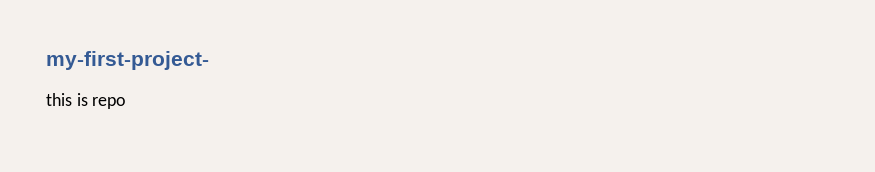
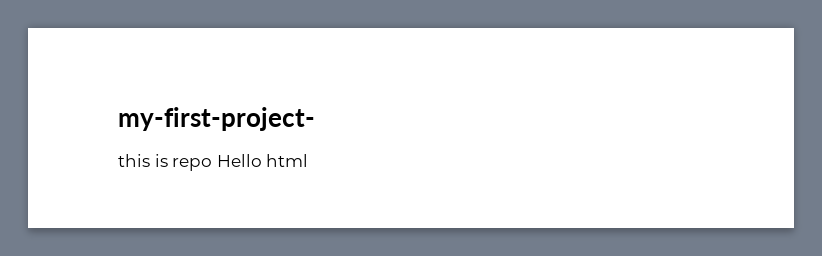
- this is repo
+ this is repo Hello html

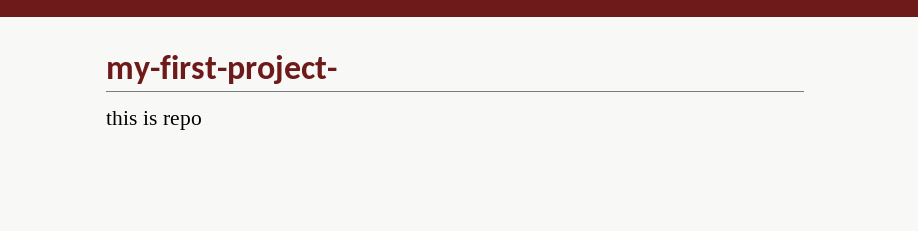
- this is repo Hello html
+ this is repo

